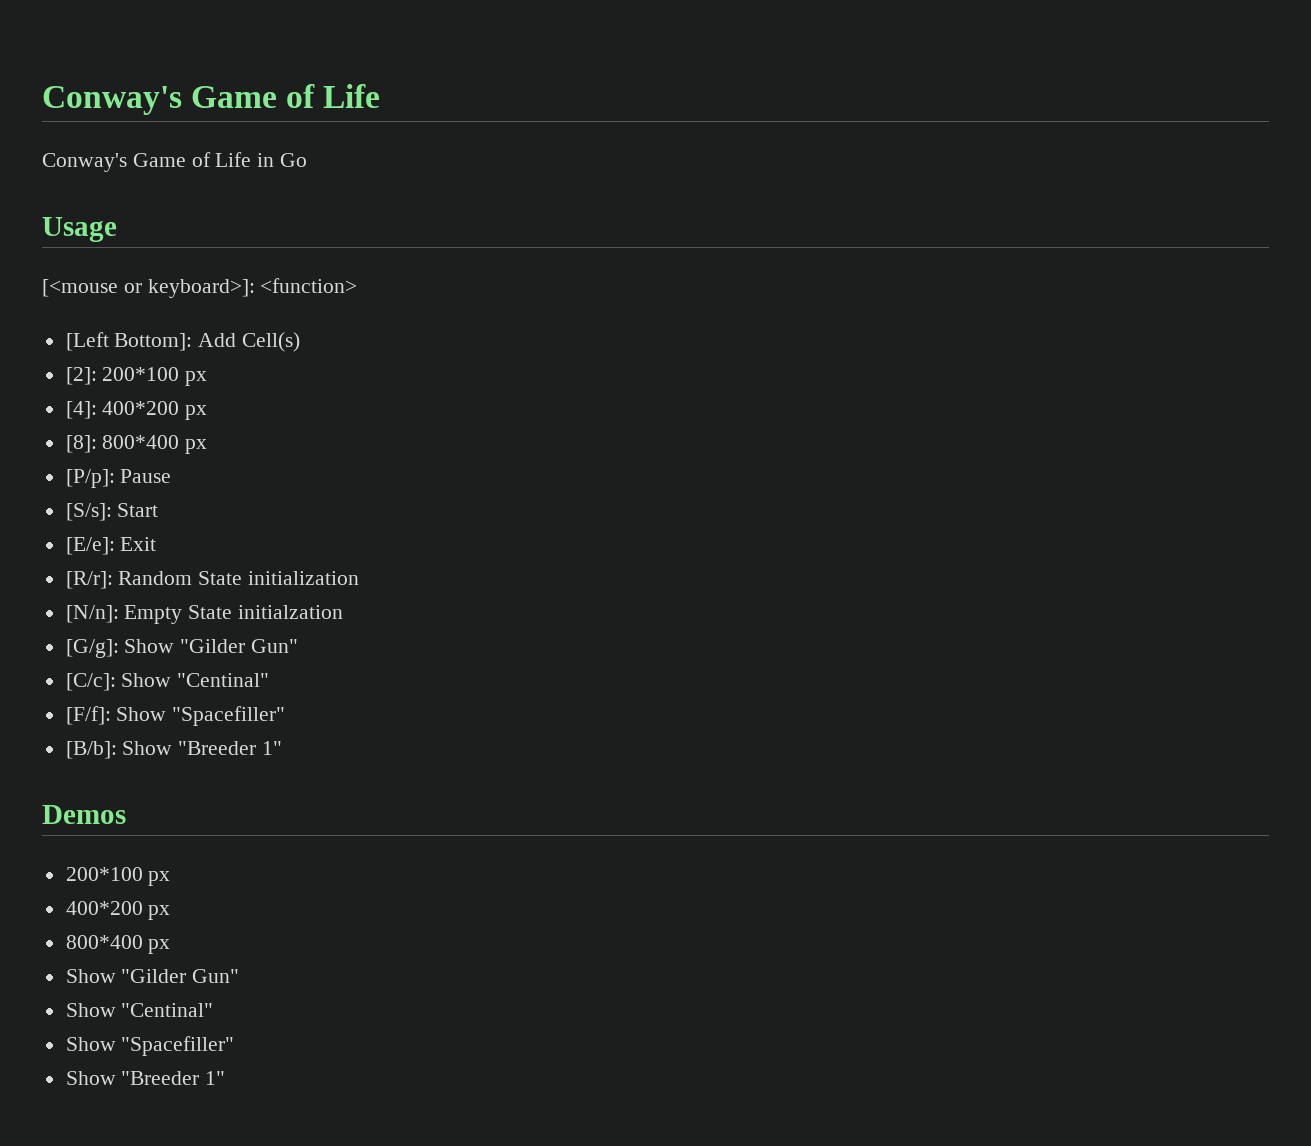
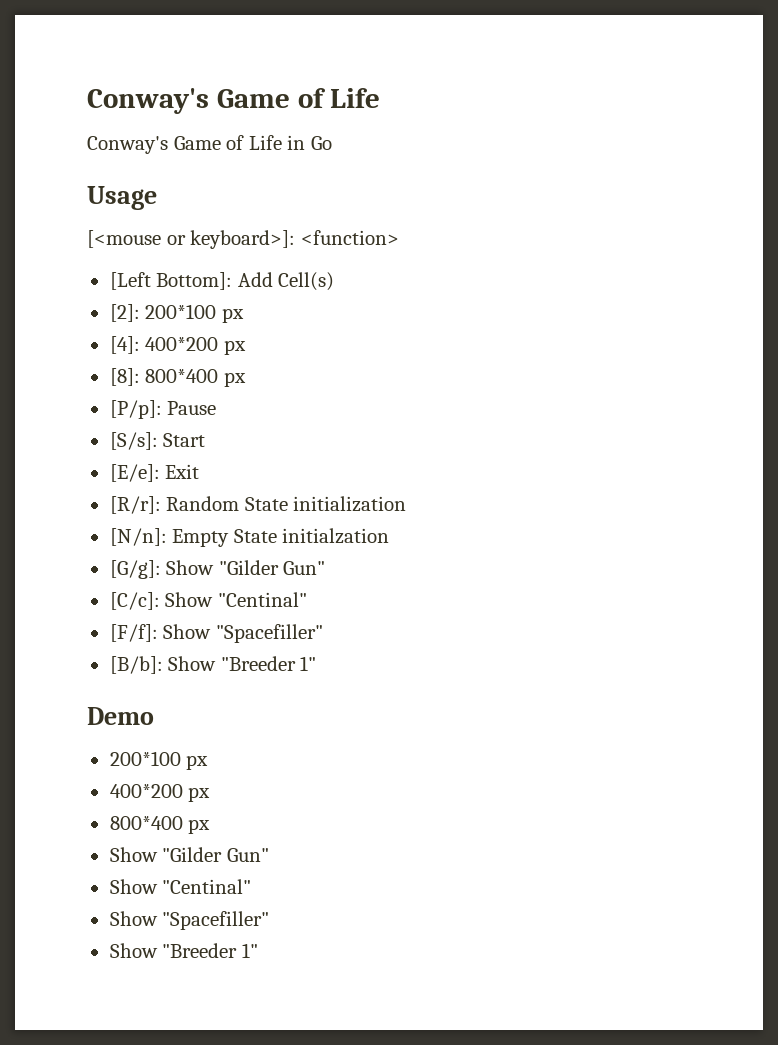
- Demos
+ Demo

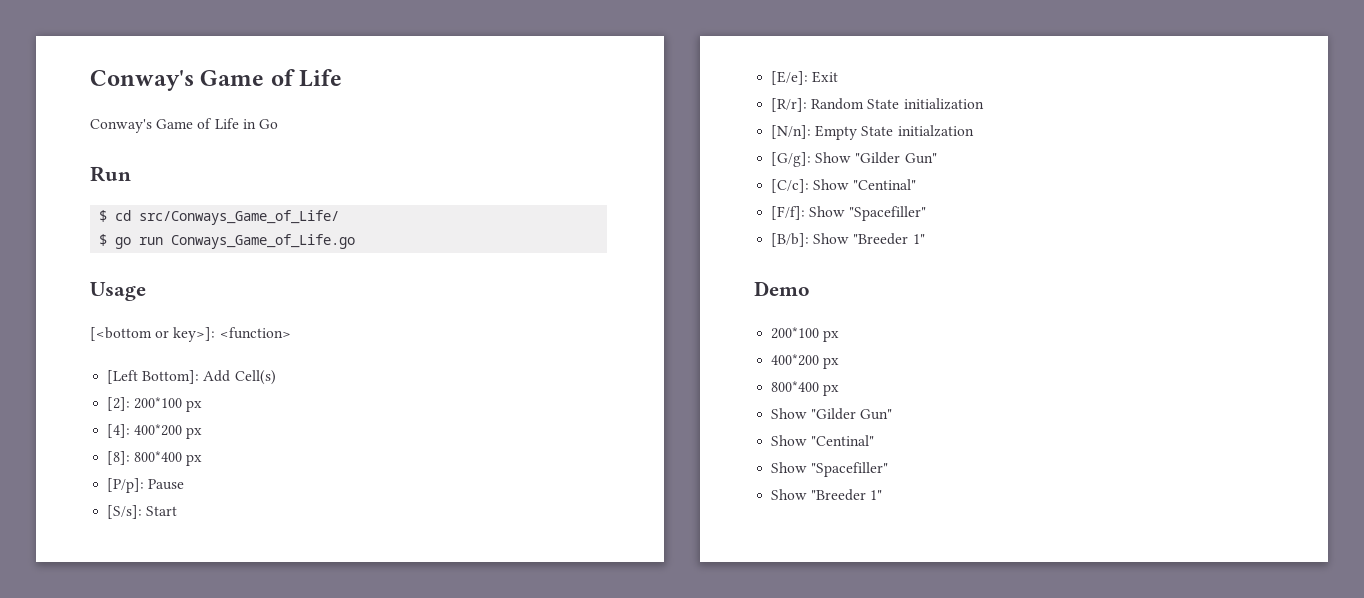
+ Run
+ $ cd src/Conways_Game_of_Life/
+ $ go run Conways_Game_of_Life.go
  Usage
- [<mouse or keyboard>]: <function>
+ [<bottom or key>]: <function>

